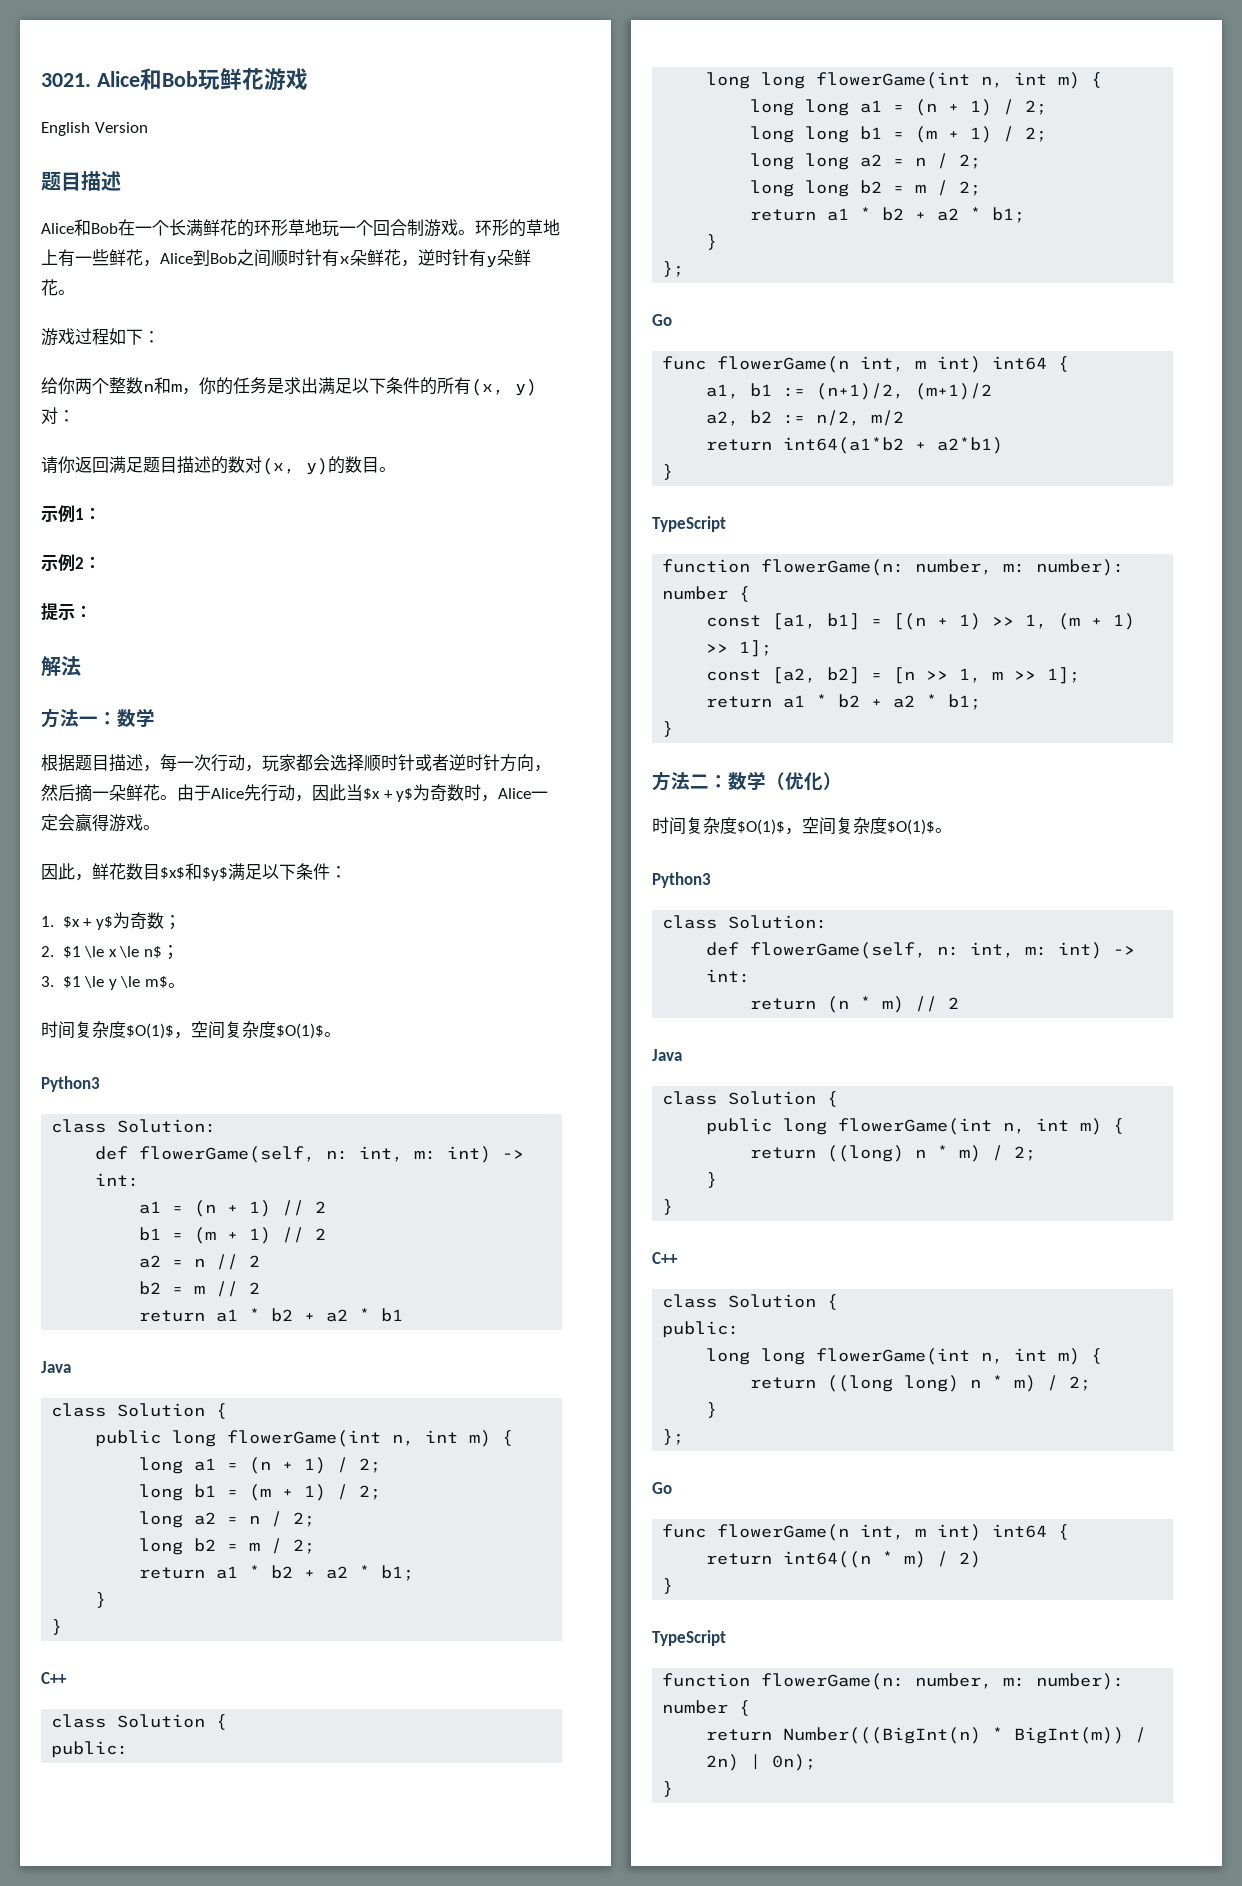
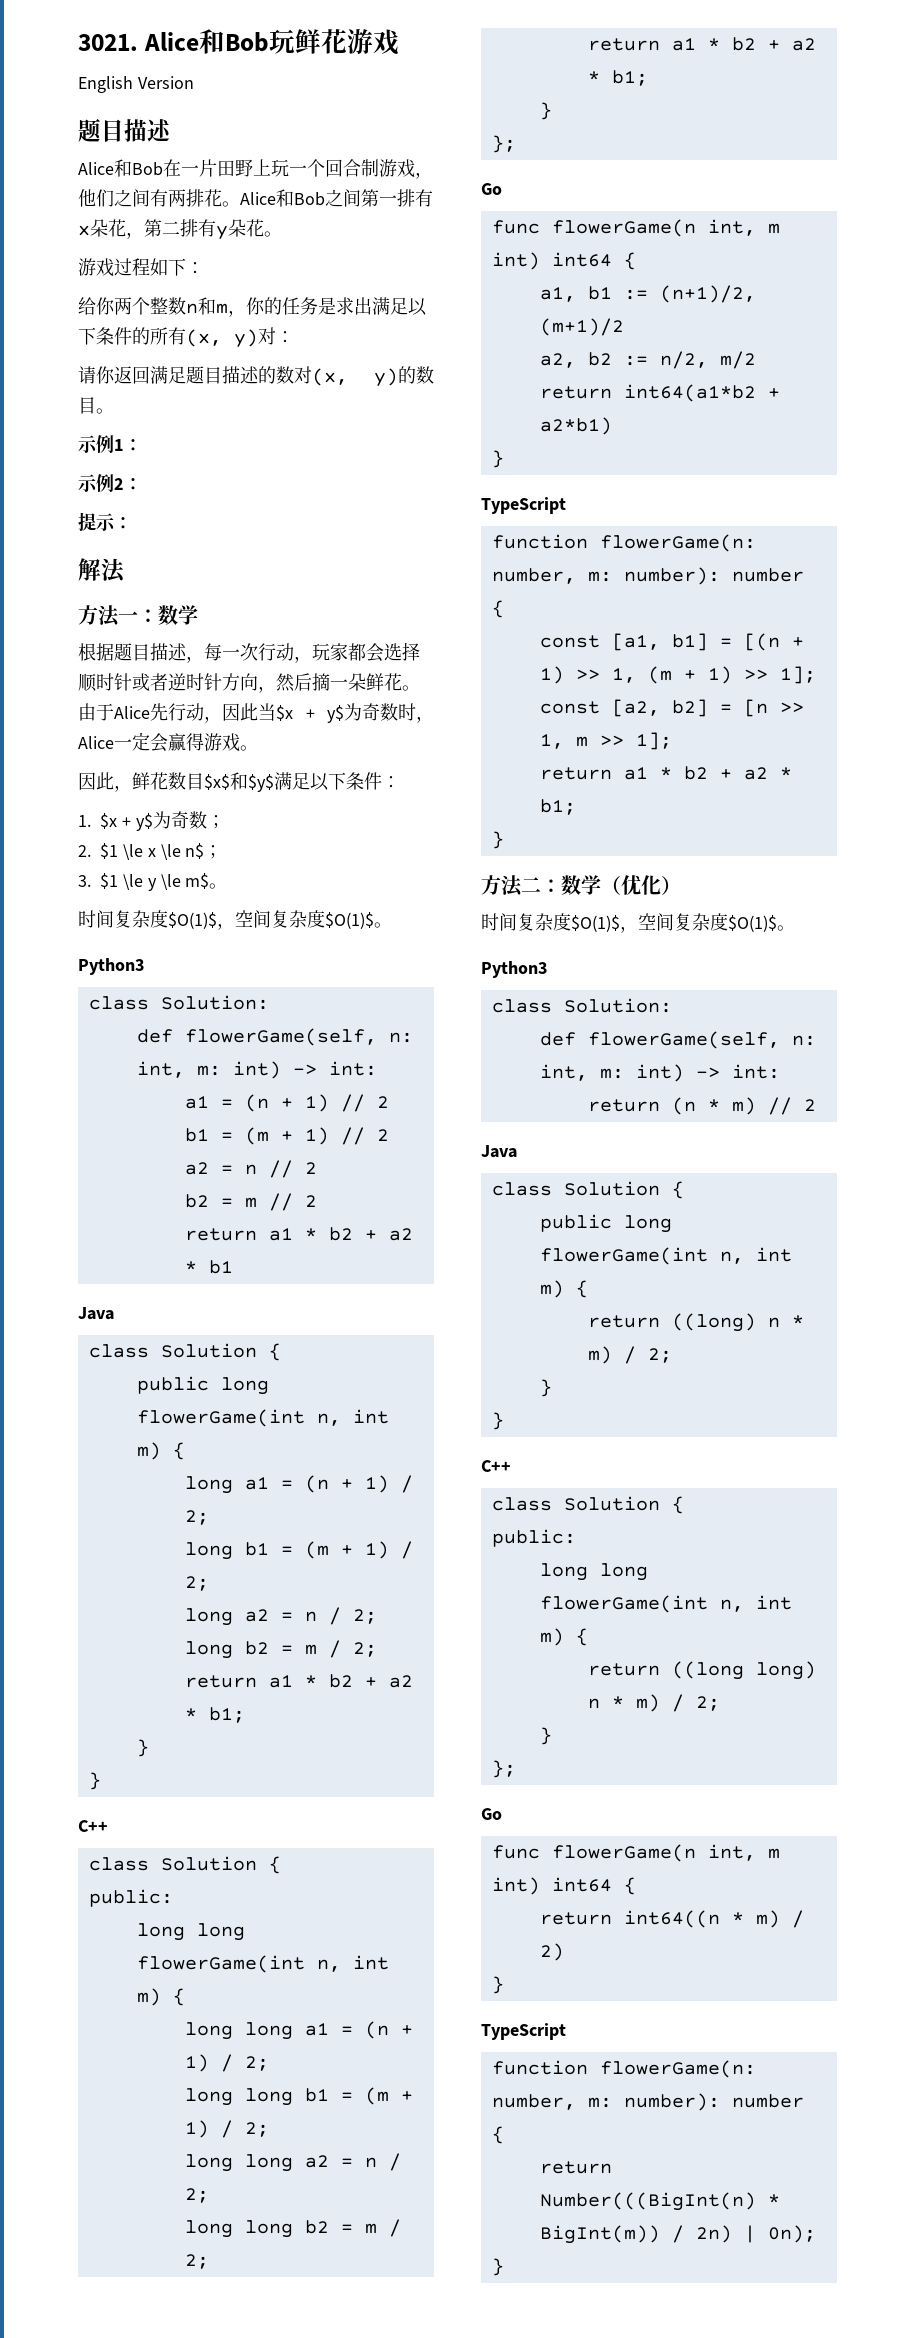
- Alice和Bob在一个长满鲜花的环形草地玩一个回合制游戏。环形的草地上有一些鲜花，Alice到Bob之间顺时针有x朵鲜花，逆时针有y朵鲜花。
+ Alice和Bob在一片田野上玩一个回合制游戏，他们之间有两排花。Alice和Bob之间第一排有x朵花，第二排有y朵花。

